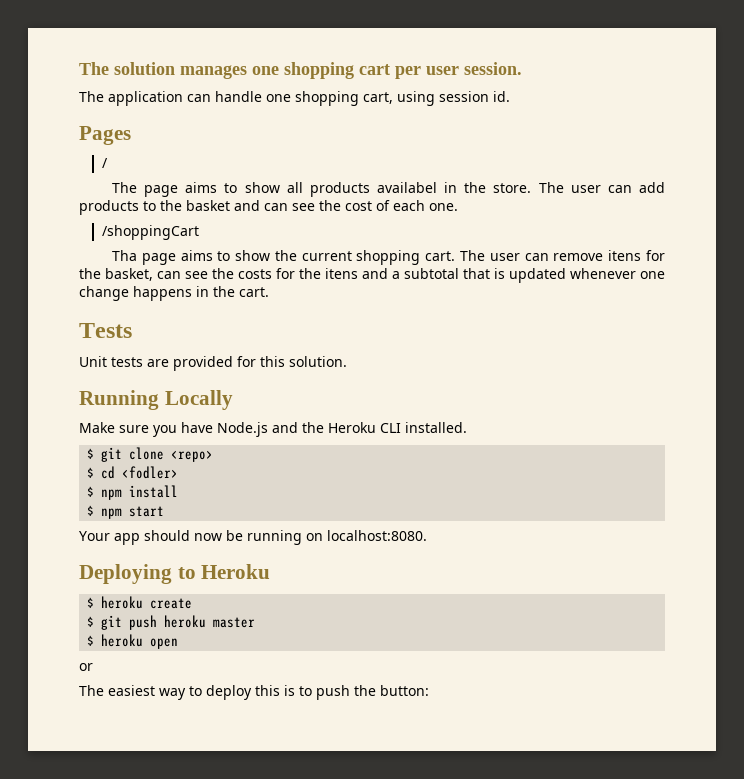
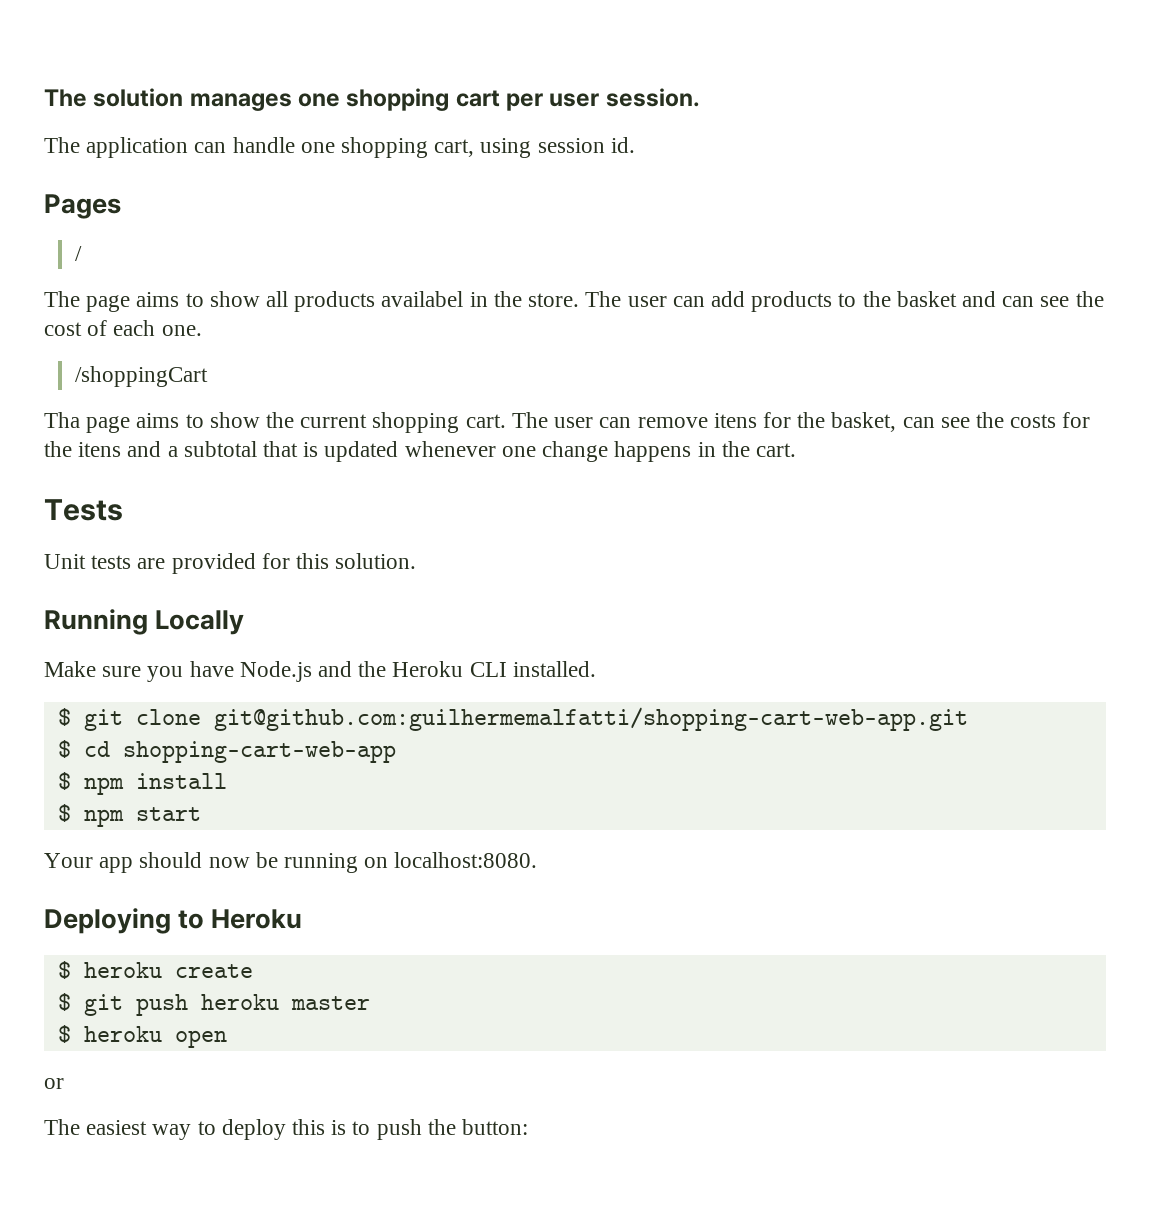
- $ git clone <repo>
+ $ git clone git@github.com:guilhermemalfatti/shopping-cart-web-app.git
- $ cd <fodler>
+ $ cd shopping-cart-web-app

